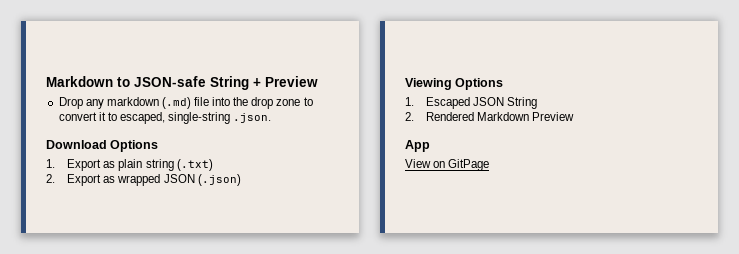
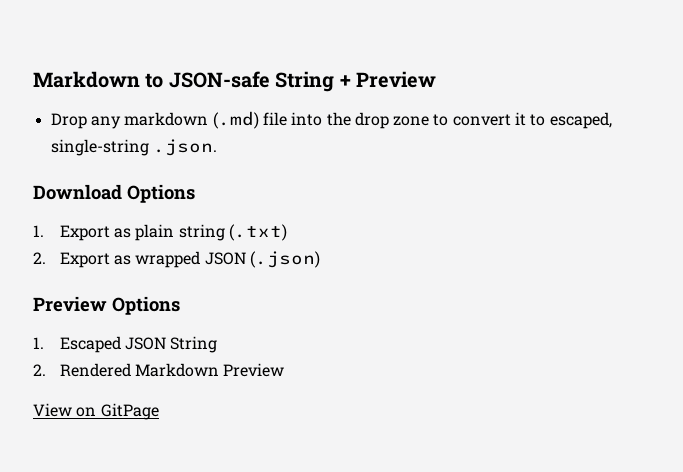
- Viewing Options
+ Preview Options
- App

